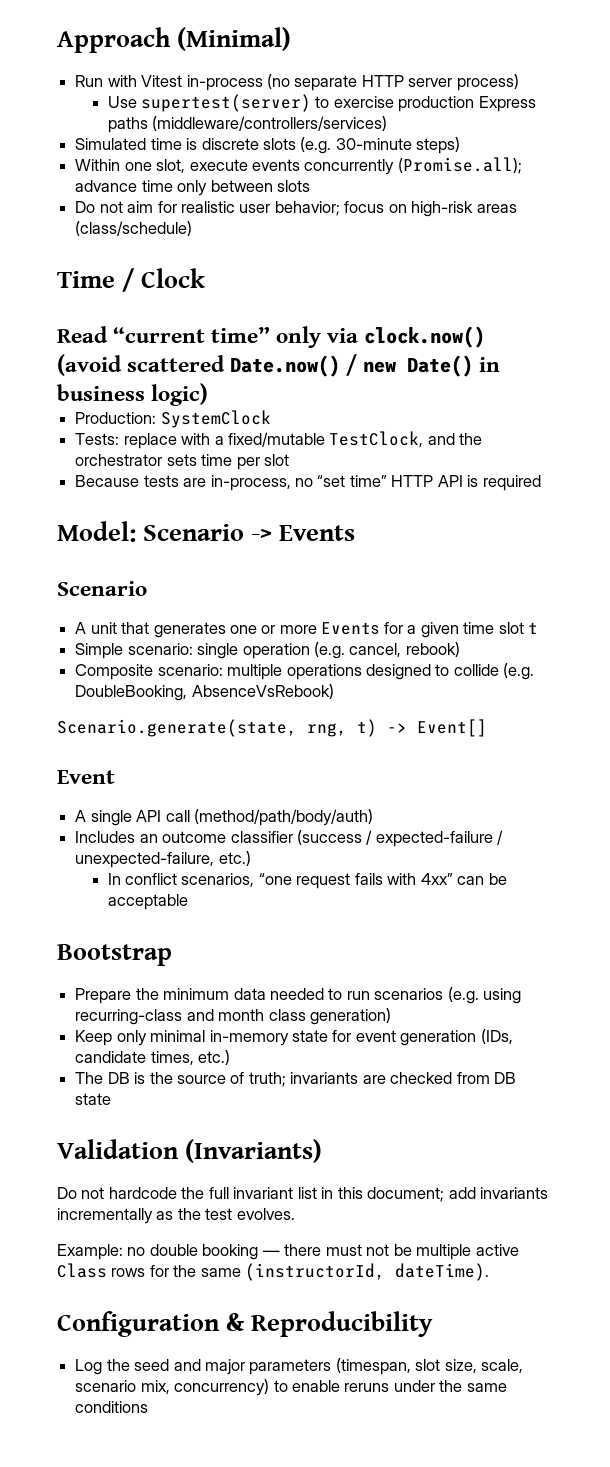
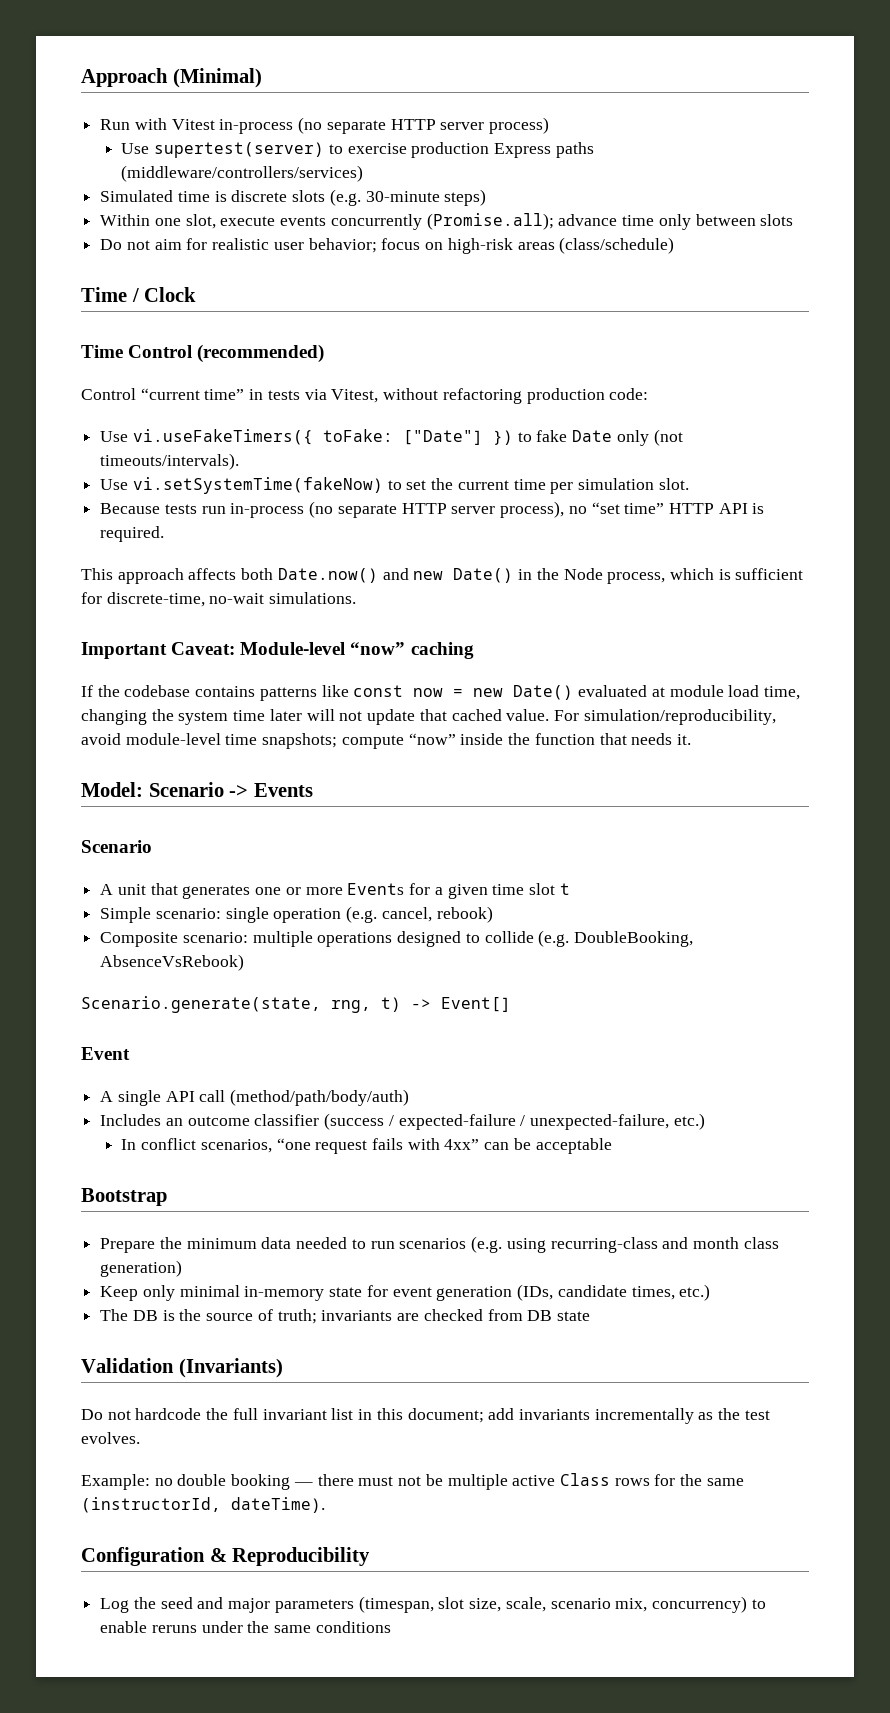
- Read “current time” only via clock.now() (avoid scattered Date.now() / new Date() in business logic)
- Production: SystemClock
- Tests: replace with a fixed/mutable TestClock, and the orchestrator sets time per slot
- Because tests are in-process, no “set time” HTTP API is required
+ Time Control (recommended)
+ Control “current time” in tests via Vitest, without refactoring production code:
+ Use vi.useFakeTimers({ toFake: ["Date"] }) to fake Date only (not timeouts/intervals).
+ Use vi.setSystemTime(fakeNow) to set the current time per simulation slot.
+ Because tests run in-process (no separate HTTP server process), no “set time” HTTP API is required.
+ This approach affects both Date.now() and new Date() in the Node process, which is sufficient for discrete-time, no-wait simulations.
+ Important Caveat: Module-level “now” caching
+ If the codebase contains patterns like const now = new Date() evaluated at module load time, changing the system time later will not update that cached value. For simulation/reproducibility, avoid module-level time snapshots; compute “now” inside the function that needs it.

